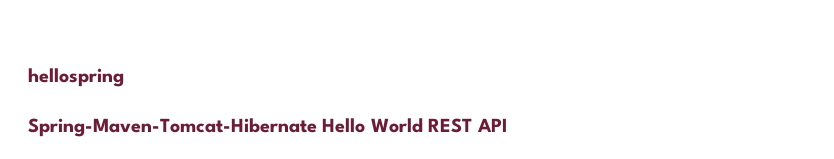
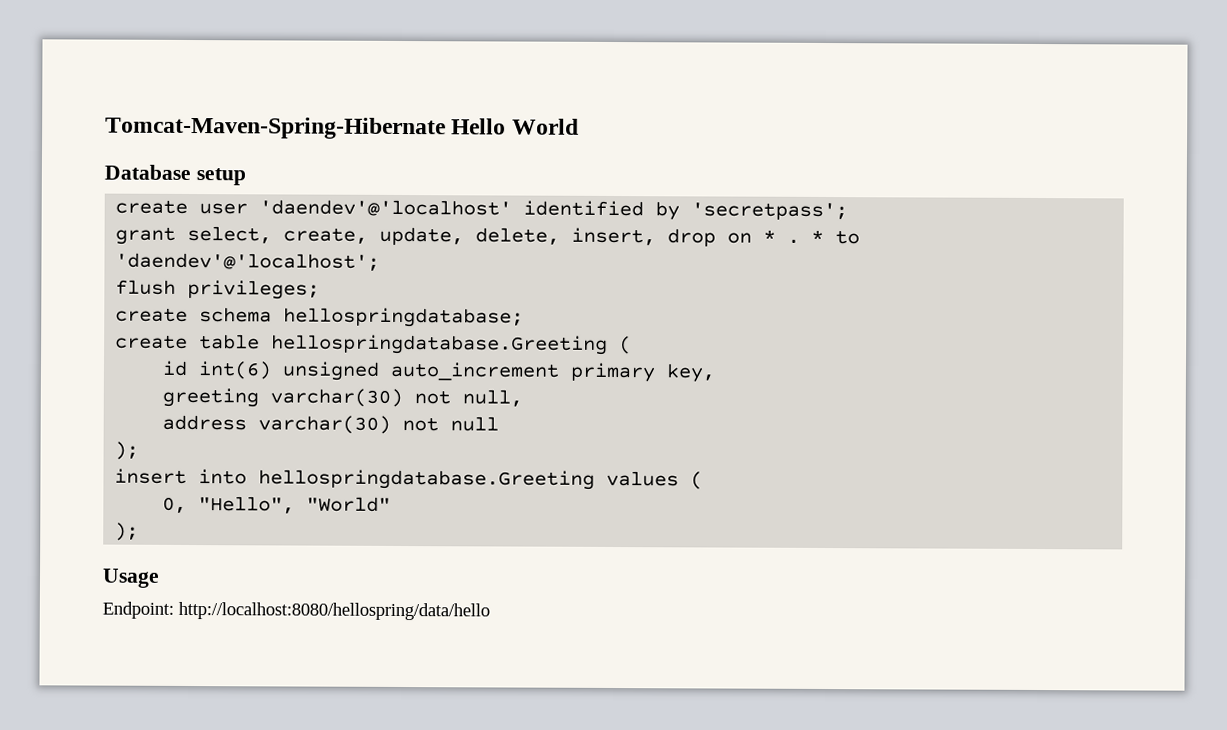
- hellospring
- Spring-Maven-Tomcat-Hibernate Hello World REST API
+ Tomcat-Maven-Spring-Hibernate Hello World
+ Database setup
+ create user 'daendev'@'localhost' identified by 'secretpass';
+ grant select, create, update, delete, insert, drop on * . * to 'daendev'@'localhost';
+ flush privileges;
+ create schema hellospringdatabase;
+ create table hellospringdatabase.Greeting (
+ id int(6) unsigned auto_increment primary key,
+ greeting varchar(30) not null,
+ address varchar(30) not null
+ );
+ insert into hellospringdatabase.Greeting values (
+ 0, "Hello", "World"
+ );
+ Usage
+ Endpoint: http://localhost:8080/hellospring/data/hello

